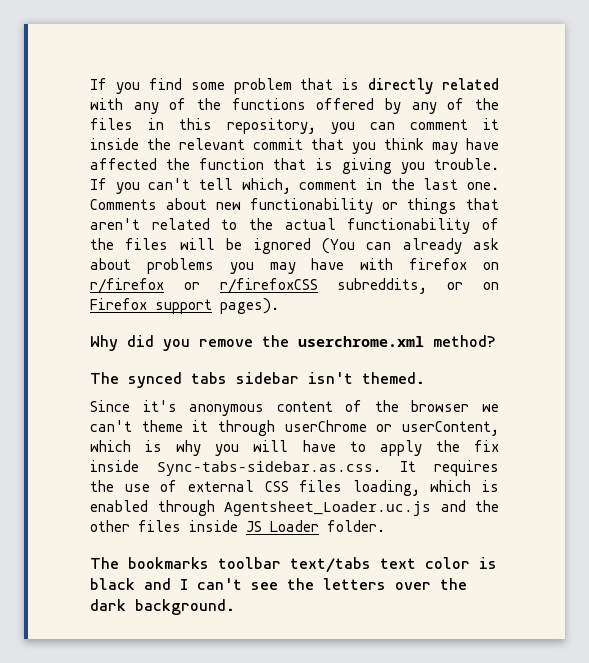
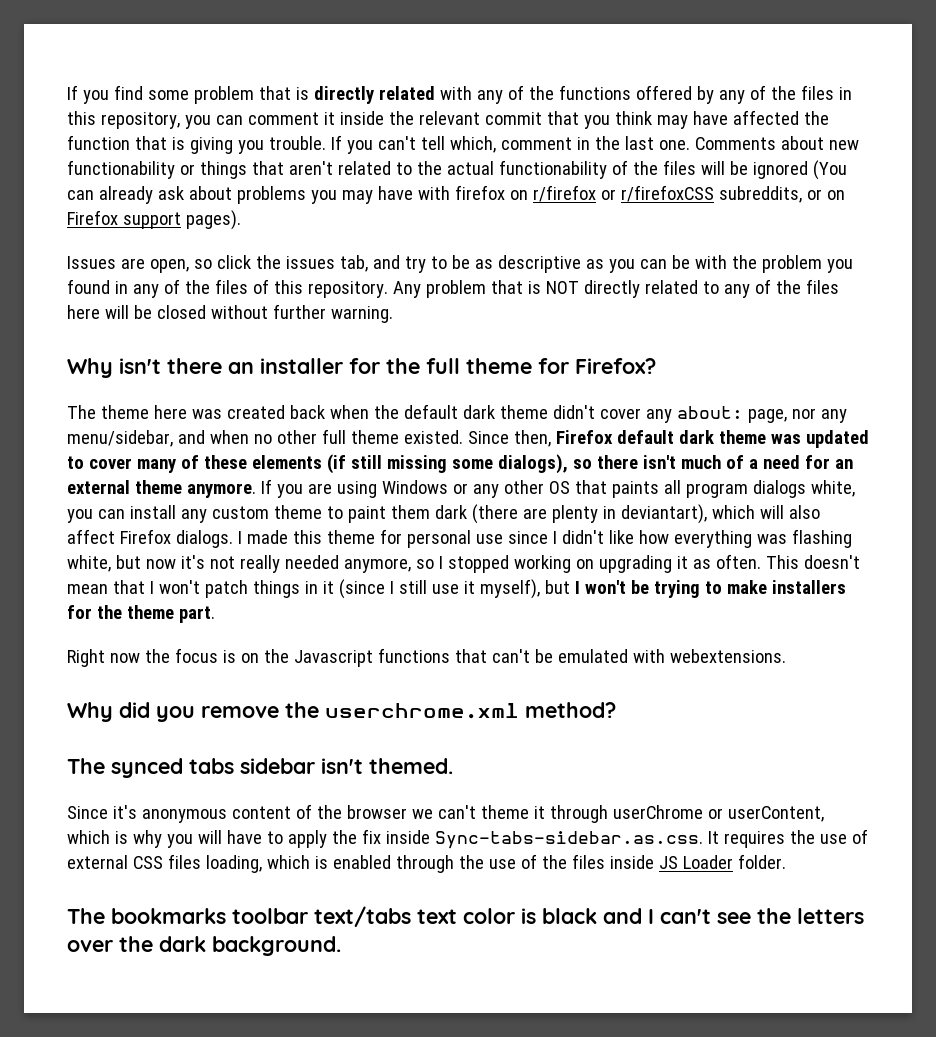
+ Issues are open, so click the issues tab, and try to be as descriptive as you can be with the problem you found in any of the files of this repository. Any problem that is NOT directly related to any of the files here will be closed without further warning.
+ Why isn't there an installer for the full theme for Firefox?
+ The theme here was created back when the default dark theme didn't cover any about: page, nor any menu/sidebar, and when no other full theme existed. Since then, Firefox default dark theme was updated to cover many of these elements (if still missing some dialogs), so there isn't much of a need for an external theme anymore. If you are using Windows or any other OS that paints all program dialogs white, you can install any custom theme to paint them dark (there are plenty in deviantart), which will also affect Firefox dialogs. I made this theme for personal use since I didn't like how everything was flashing white, but now it's not really needed anymore, so I stopped working on upgrading it as often. This doesn't mean that I won't patch things in it (since I still use it myself), but I won't be trying to make installers for the theme part.
+ Right now the focus is on the Javascript functions that can't be emulated with webextensions.
- Since it's anonymous content of the browser we can't theme it through userChrome or userContent, which is why you will have to apply the fix inside Sync-tabs-sidebar.as.css. It requires the use of external CSS files loading, which is enabled through Agentsheet_Loader.uc.js and the other files inside JS Loader folder.
+ Since it's anonymous content of the browser we can't theme it through userChrome or userContent, which is why you will have to apply the fix inside Sync-tabs-sidebar.as.css. It requires the use of external CSS files loading, which is enabled through the use of the files inside JS Loader folder.

